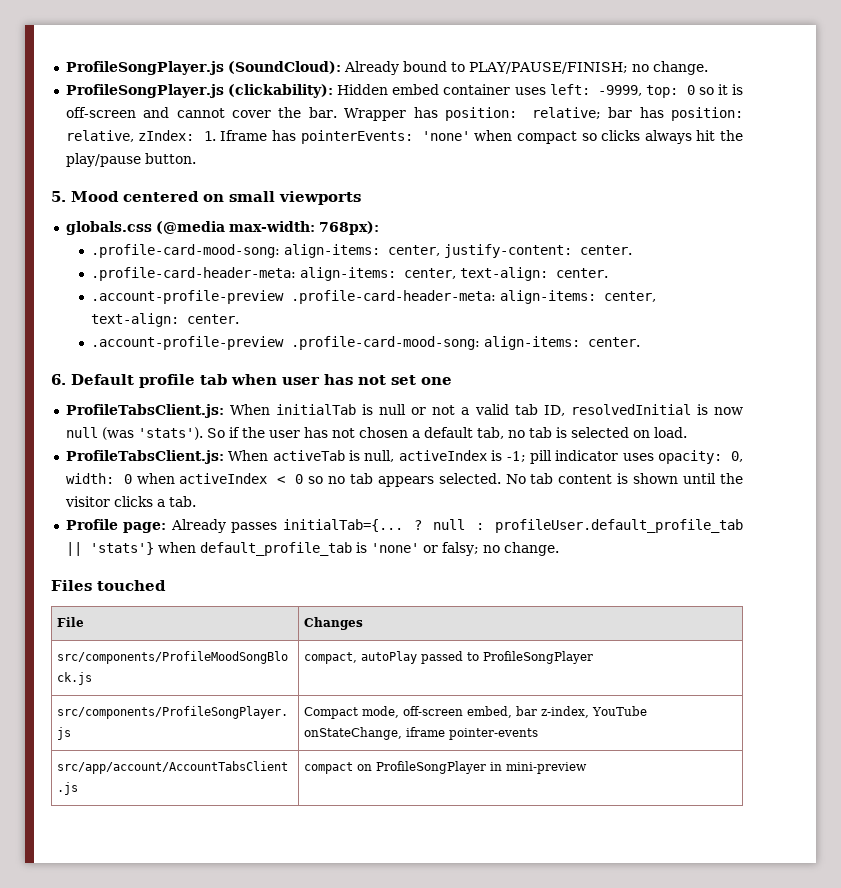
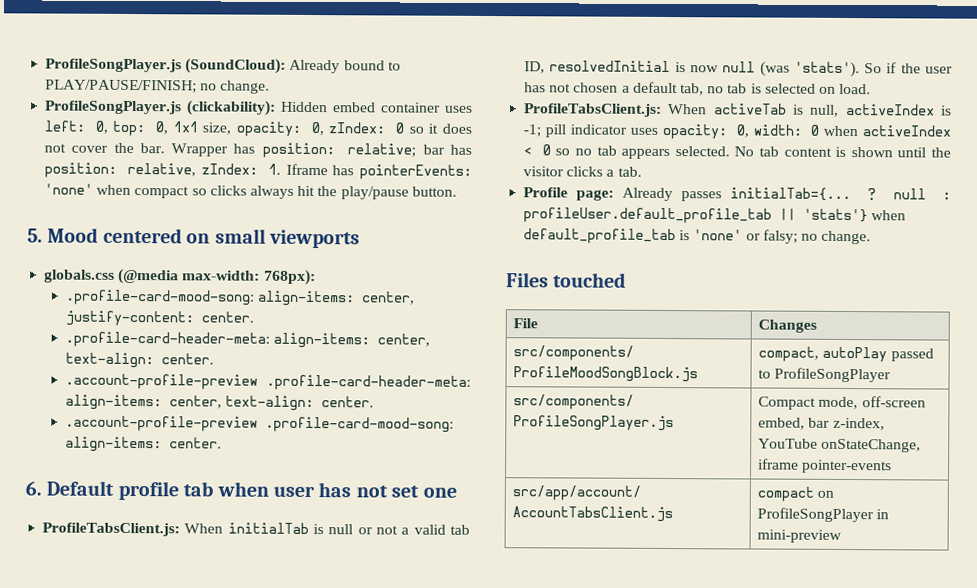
- ProfileSongPlayer.js (clickability): Hidden embed container uses left: -9999, top: 0 so it is off-screen and cannot cover the bar.
+ ProfileSongPlayer.js (clickability): Hidden embed container uses left: 0, top: 0, 1x1 size, opacity: 0, zIndex: 0 so it does not cover the bar.

